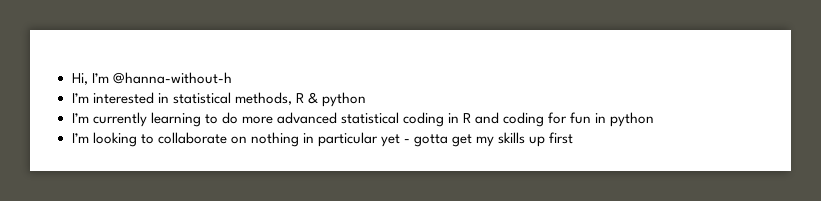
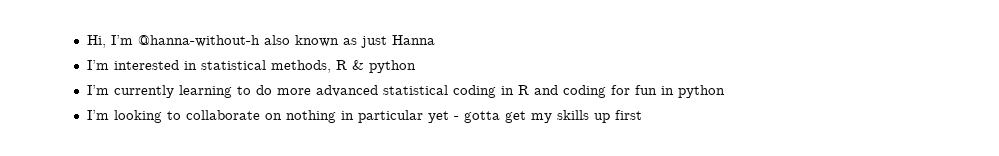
- Hi, I’m @hanna-without-h
+ Hi, I’m @hanna-without-h also known as just Hanna

